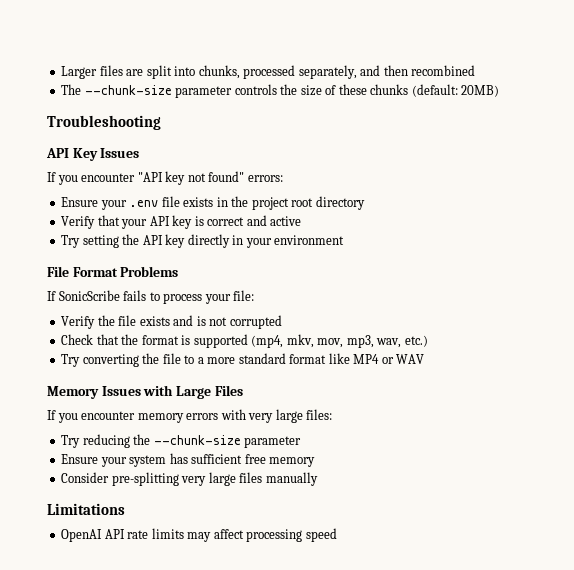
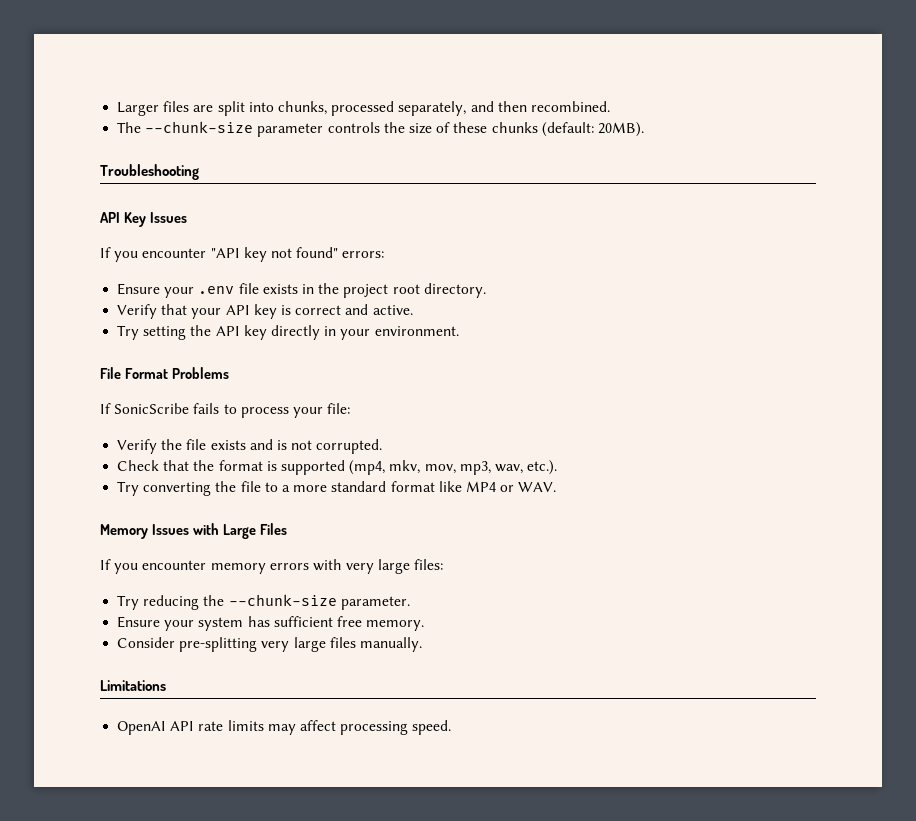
- Larger files are split into chunks, processed separately, and then recombined
+ Larger files are split into chunks, processed separately, and then recombined.
- The --chunk-size parameter controls the size of these chunks (default: 20MB)
+ The --chunk-size parameter controls the size of these chunks (default: 20MB).
- Ensure your .env file exists in the project root directory
+ Ensure your .env file exists in the project root directory.
- Verify that your API key is correct and active
+ Verify that your API key is correct and active.
- Try setting the API key directly in your environment
+ Try setting the API key directly in your environment.
- Verify the file exists and is not corrupted
+ Verify the file exists and is not corrupted.
- Check that the format is supported (mp4, mkv, mov, mp3, wav, etc.)
+ Check that the format is supported (mp4, mkv, mov, mp3, wav, etc.).
- Try converting the file to a more standard format like MP4 or WAV
+ Try converting the file to a more standard format like MP4 or WAV.
- Try reducing the --chunk-size parameter
+ Try reducing the --chunk-size parameter.
- Ensure your system has sufficient free memory
+ Ensure your system has sufficient free memory.
- Consider pre-splitting very large files manually
+ Consider pre-splitting very large files manually.
- OpenAI API rate limits may affect processing speed
+ OpenAI API rate limits may affect processing speed.

